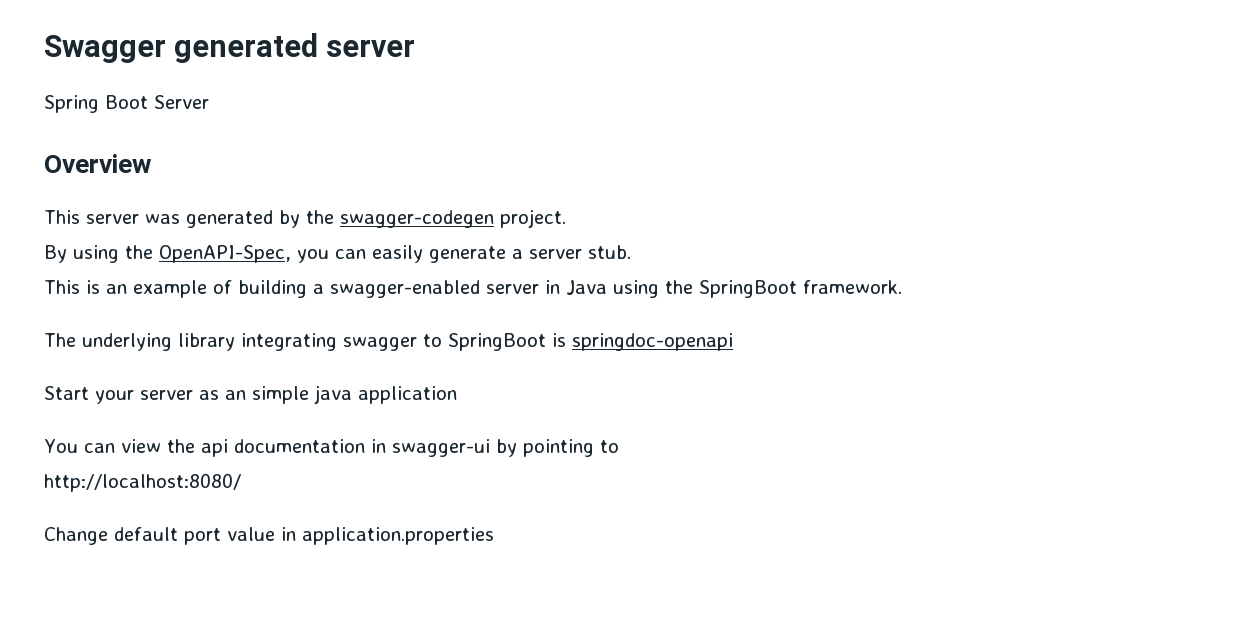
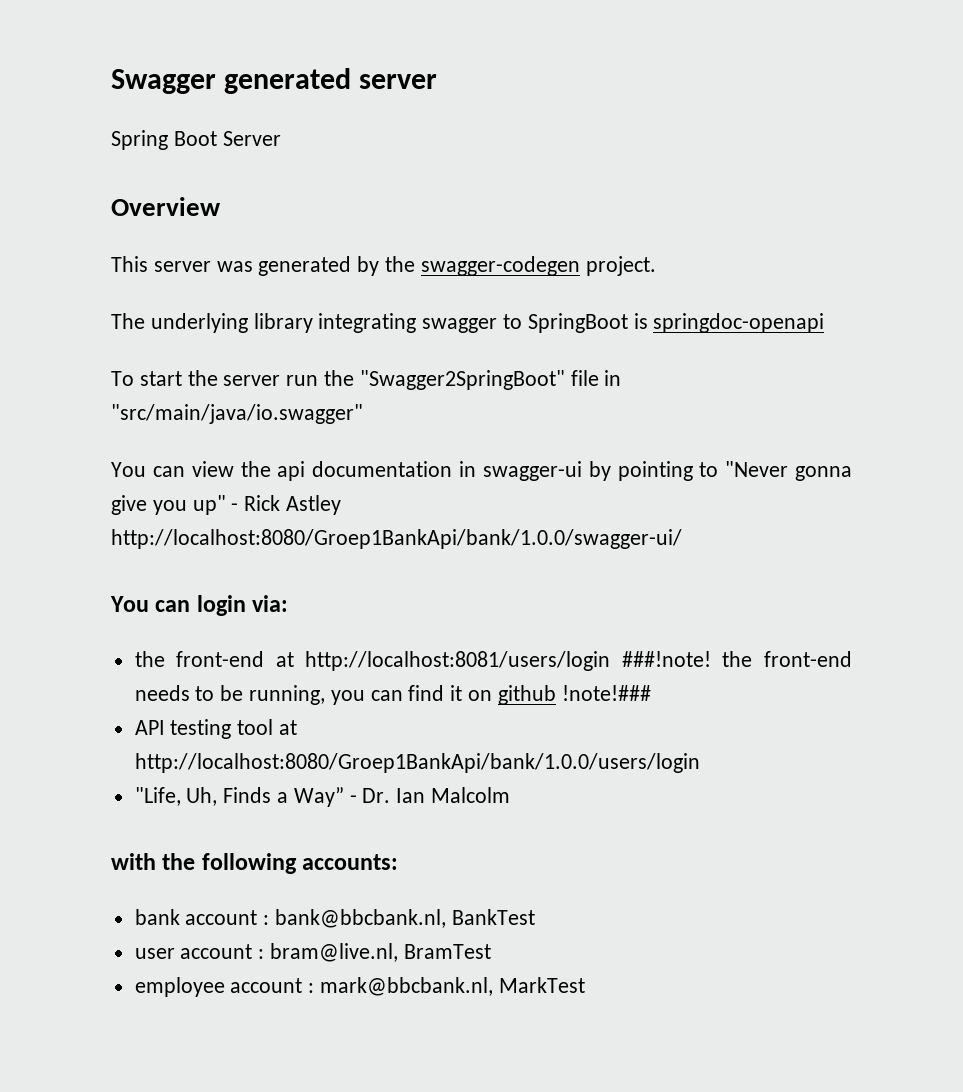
- By using the OpenAPI-Spec, you can easily generate a server stub.
- This is an example of building a swagger-enabled server in Java using the SpringBoot framework.
- Start your server as an simple java application
+ To start the server run the "Swagger2SpringBoot" file in "src/main/java/io.swagger"
- You can view the api documentation in swagger-ui by pointing to
- http://localhost:8080/
- Change default port value in application.properties
+ You can view the api documentation in swagger-ui by pointing to "Never gonna give you up" - Rick Astley http://localhost:8080/Groep1BankApi/bank/1.0.0/swagger-ui/
+ You can login via:
+ the front-end at http://localhost:8081/users/login ###!note! the front-end needs to be running, you can find it on github !note!###
+ API testing tool at http://localhost:8080/Groep1BankApi/bank/1.0.0/users/login
+ "Life, Uh, Finds a Way” - Dr. Ian Malcolm
+ with the following accounts:
+ bank account : bank@bbcbank.nl, BankTest
+ user account : bram@live.nl, BramTest
+ employee account : mark@bbcbank.nl, MarkTest

